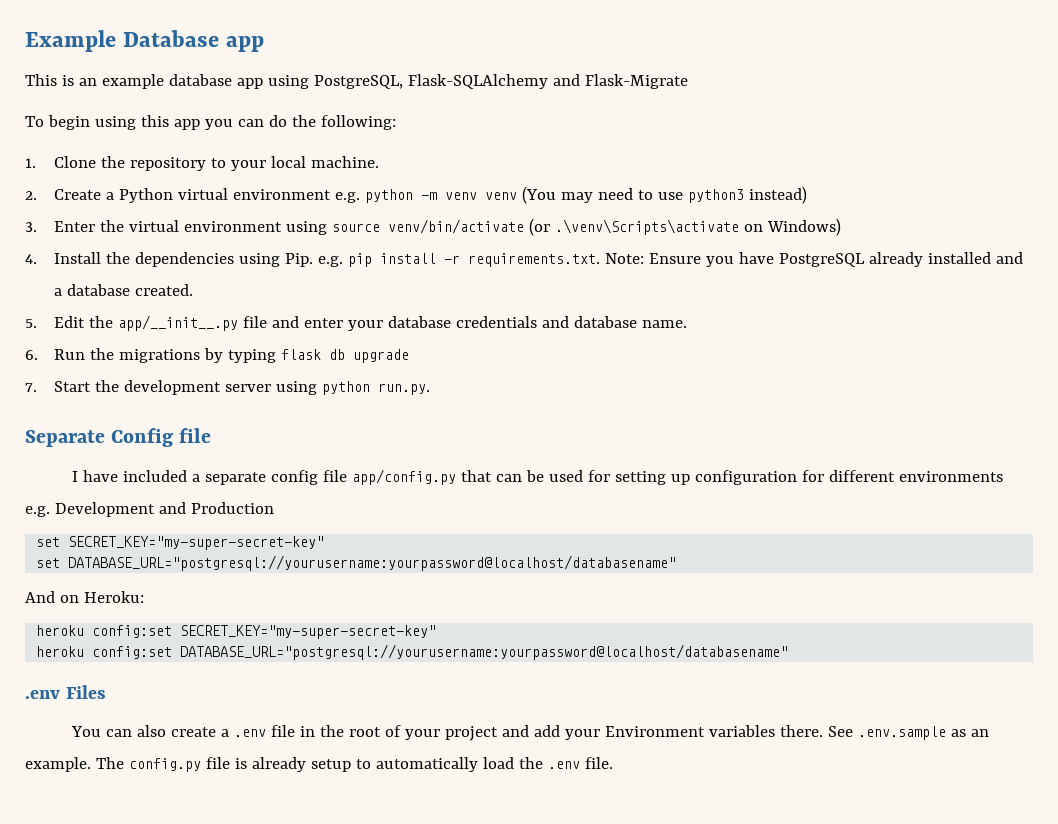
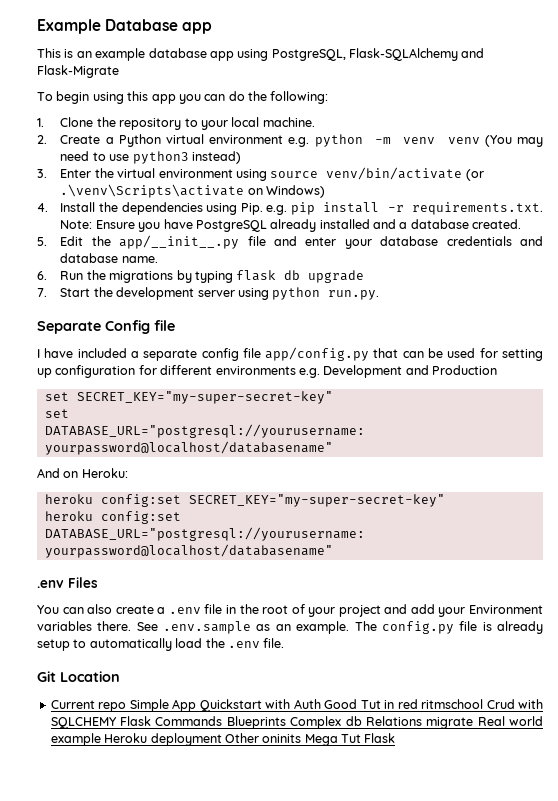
+ Git Location
+ Current repo Simple App Quickstart with Auth Good Tut in red ritmschool Crud with SQLCHEMY Flask Commands Blueprints Complex db Relations migrate Real world example Heroku deployment Other oninits Mega Tut Flask

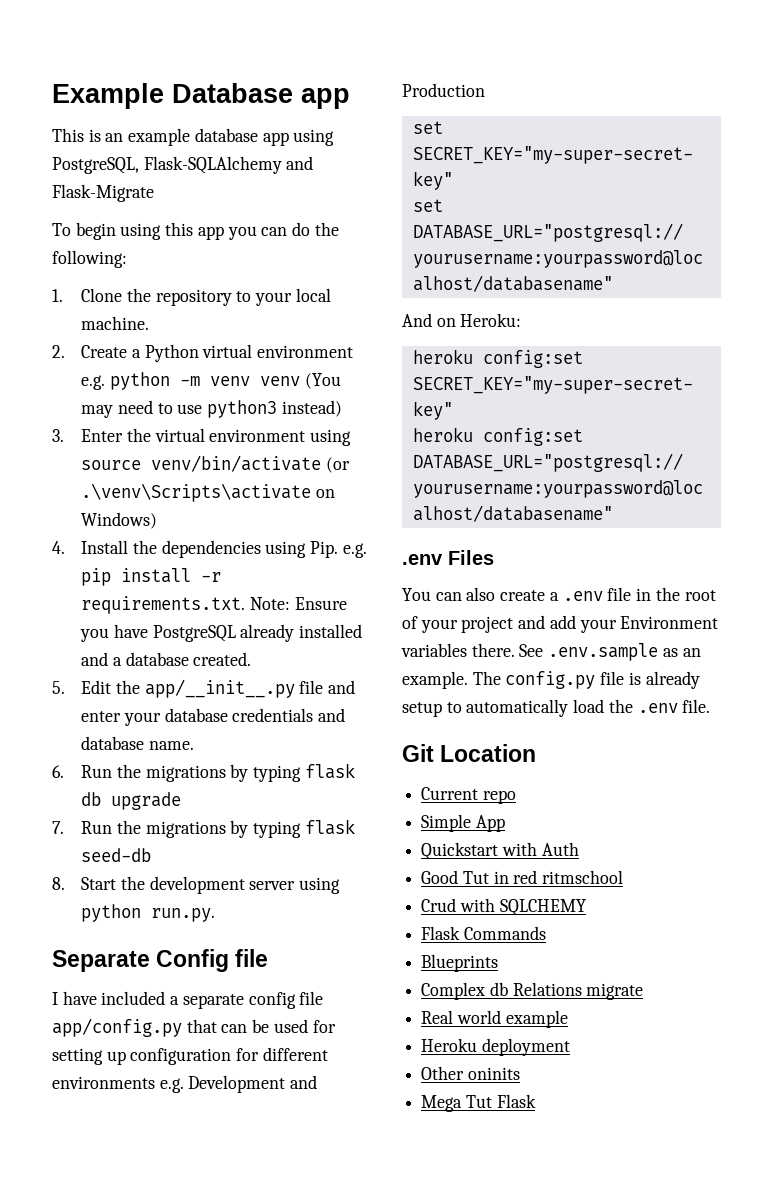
- 7. Start the development server using python run.py.
+ 7. Run the migrations by typing flask seed-db
+ 8. Start the development server using python run.py.
- Current repo Simple App Quickstart with Auth Good Tut in red ritmschool Crud with SQLCHEMY Flask Commands Blueprints Complex db Relations migrate Real world example Heroku deployment Other oninits Mega Tut Flask
+ Current repo
+ Simple App
+ Quickstart with Auth
+ Good Tut in red ritmschool
+ Crud with SQLCHEMY
+ Flask Commands
+ Blueprints
+ Complex db Relations migrate
+ Real world example
+ Heroku deployment
+ Other oninits
+ Mega Tut Flask

